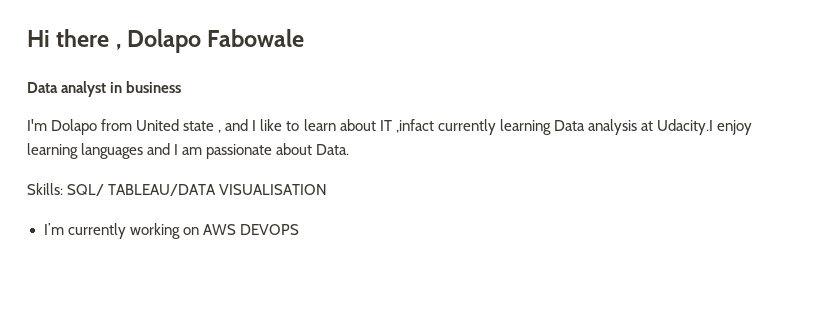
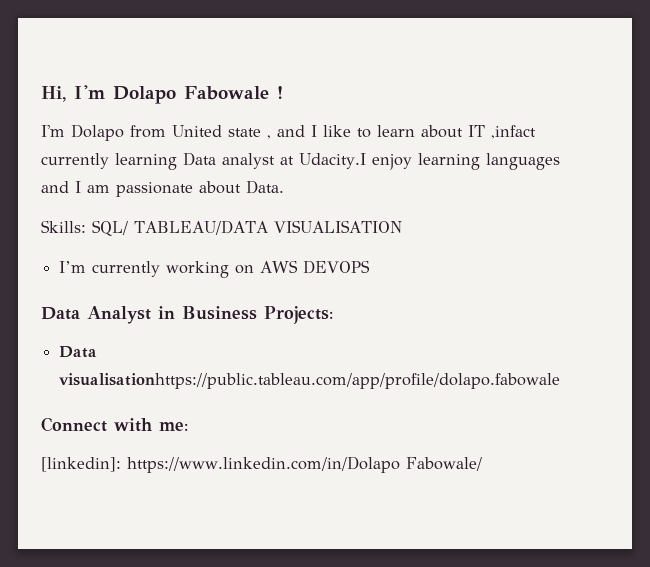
- Hi there , Dolapo Fabowale
- Data analyst in business
+ Hi, I'm Dolapo Fabowale !
- I'm Dolapo from United state , and I like to learn about IT ,infact currently learning Data analysis at Udacity.I enjoy learning languages and I am passionate about Data.
+ I'm Dolapo from United state , and I like to learn about IT ,infact currently learning Data analyst at Udacity.I enjoy learning languages and I am passionate about Data.
+ Data Analyst in Business Projects:
+ Data visualisationhttps://public.tableau.com/app/profile/dolapo.fabowale
+ Connect with me:
+ [linkedin]: https://www.linkedin.com/in/Dolapo Fabowale/

